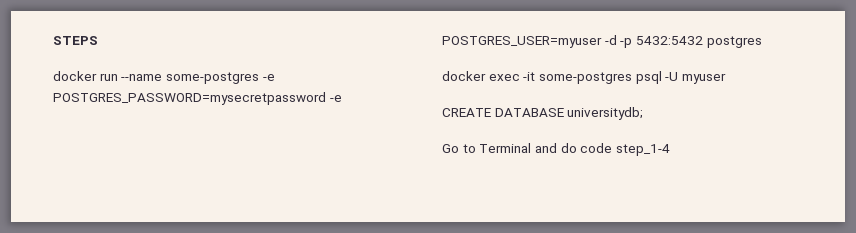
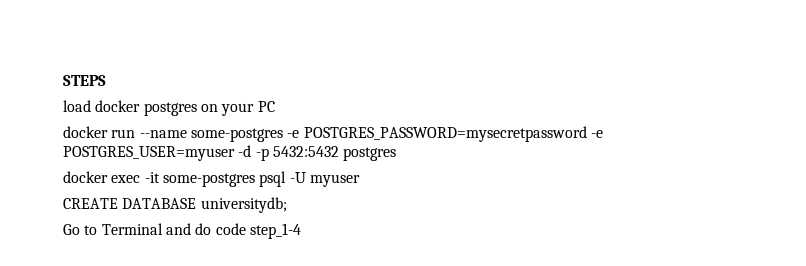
+ load docker postgres on your PC

